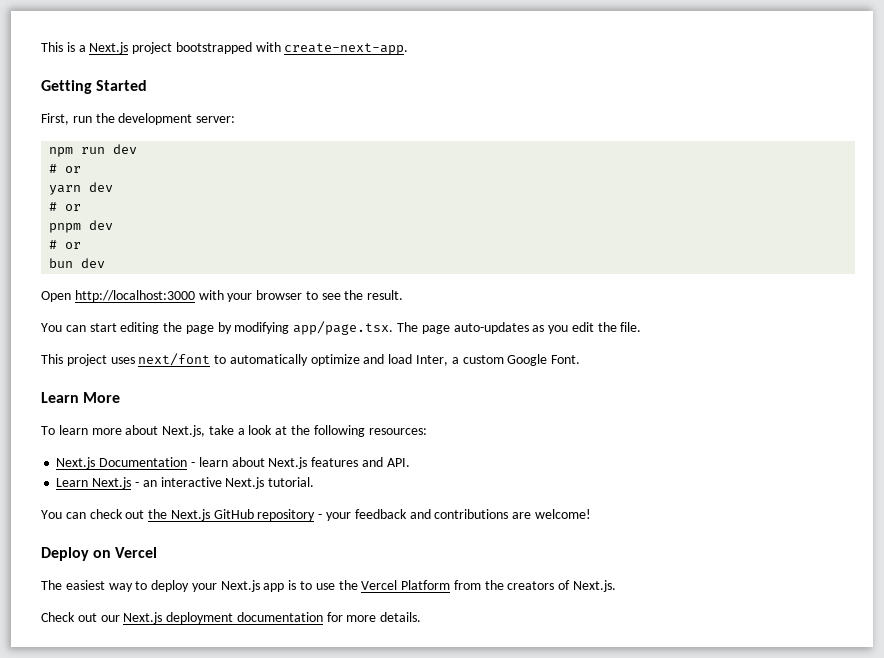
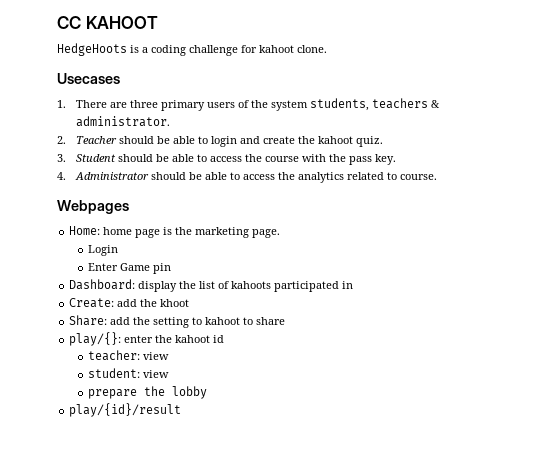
- This is a Next.js project bootstrapped with create-next-app.
- Getting Started
- First, run the development server:
- npm run dev
- # or
- yarn dev
- # or
- pnpm dev
- # or
- bun dev
- Open http://localhost:3000 with your browser to see the result.
- You can start editing the page by modifying app/page.tsx. The page auto-updates as you edit the file.
- This project uses next/font to automatically optimize and load Inter, a custom Google Font.
- Learn More
- To learn more about Next.js, take a look at the following resources:
- Next.js Documentation - learn about Next.js features and API.
- Learn Next.js - an interactive Next.js tutorial.
- You can check out the Next.js GitHub repository - your feedback and contributions are welcome!
- Deploy on Vercel
- The easiest way to deploy your Next.js app is to use the Vercel Platform from the creators of Next.js.
- Check out our Next.js deployment documentation for more details.
+ CC KAHOOT
+ HedgeHoots is a coding challenge for kahoot clone.
+ Usecases
+ 1. There are three primary users of the system students, teachers & administrator.
+ 2. Teacher should be able to login and create the kahoot quiz.
+ 3. Student should be able to access the course with the pass key.
+ 4. Administrator should be able to access the analytics related to course.
+ Webpages
+ Home: home page is the marketing page.
+ Login
+ Enter Game pin
+ Dashboard: display the list of kahoots participated in
+ Create: add the khoot
+ Share: add the setting to kahoot to share
+ play/{}: enter the kahoot id
+ teacher: view
+ student: view
+ prepare the lobby
+ play/{id}/result

